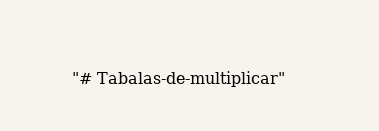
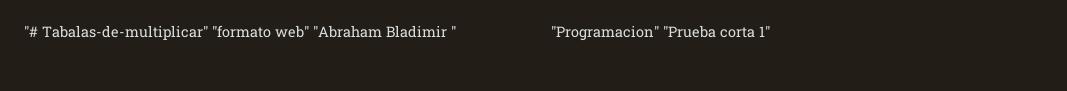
- "# Tabalas-de-multiplicar"
+ "# Tabalas-de-multiplicar" "formato web" "Abraham Bladimir " "Programacion" "Prueba corta 1"

